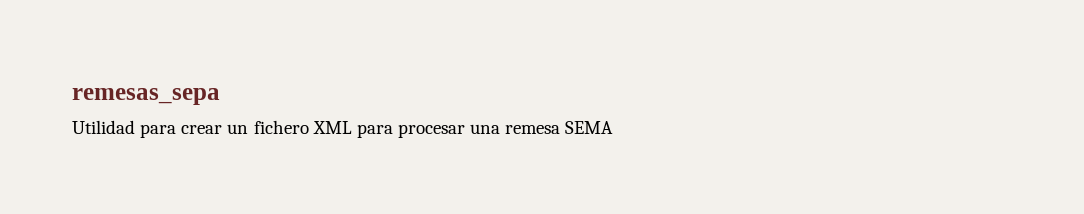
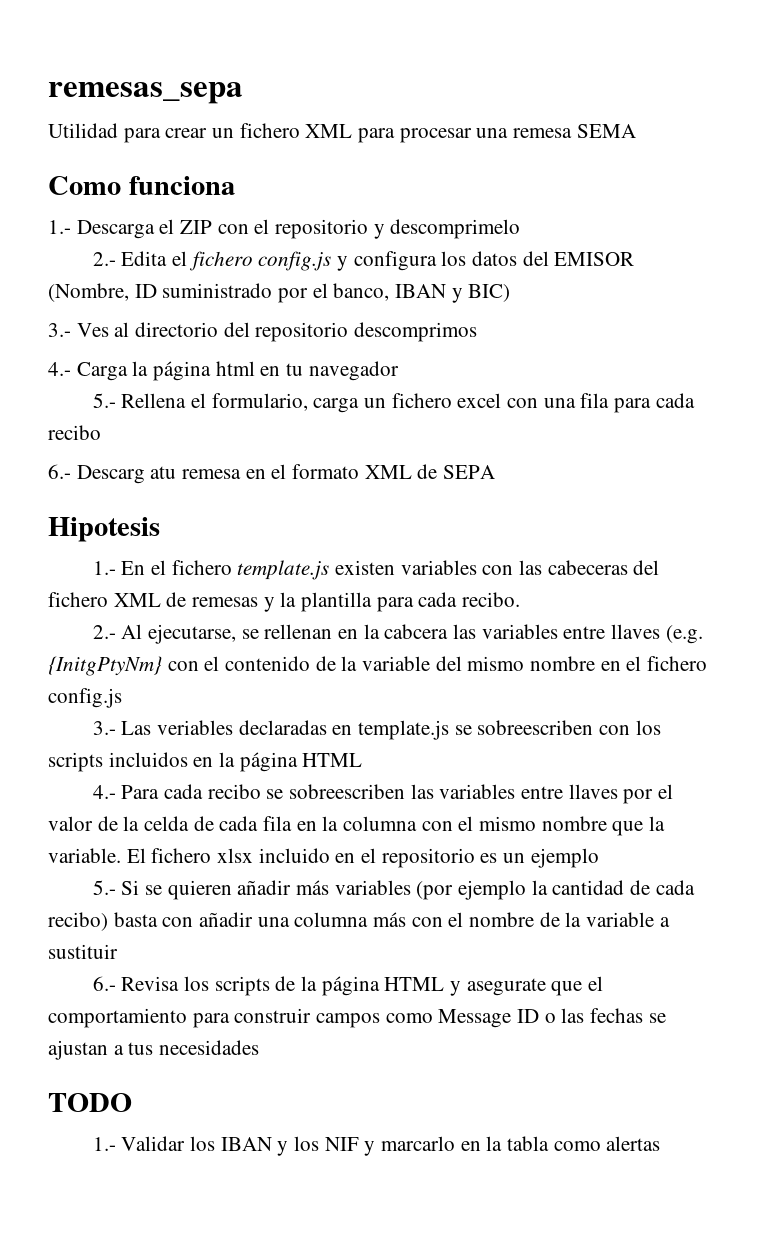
+ Como funciona
+ 1.- Descarga el ZIP con el repositorio y descomprimelo
+ 2.- Edita el fichero config.js y configura los datos del EMISOR (Nombre, ID suministrado por el banco, IBAN y BIC)
+ 3.- Ves al directorio del repositorio descomprimos
+ 4.- Carga la página html en tu navegador
+ 5.- Rellena el formulario, carga un fichero excel con una fila para cada recibo
+ 6.- Descarg atu remesa en el formato XML de SEPA
+ Hipotesis
+ 1.- En el fichero template.js existen variables con las cabeceras del fichero XML de remesas y la plantilla para cada recibo.
+ 2.- Al ejecutarse, se rellenan en la cabcera las variables entre llaves (e.g. {InitgPtyNm} con el contenido de la variable del mismo nombre en el fichero config.js
+ 3.- Las veriables declaradas en template.js se sobreescriben con los scripts incluidos en la página HTML
+ 4.- Para cada recibo se sobreescriben las variables entre llaves por el valor de la celda de cada fila en la columna con el mismo nombre que la variable. El fichero xlsx incluido en el repositorio es un ejemplo
+ 5.- Si se quieren añadir más variables (por ejemplo la cantidad de cada recibo) basta con añadir una columna más con el nombre de la variable a sustituir
+ 6.- Revisa los scripts de la página HTML y asegurate que el comportamiento para construir campos como Message ID o las fechas se ajustan a tus necesidades
+ TODO
+ 1.- Validar los IBAN y los NIF y marcarlo en la tabla como alertas

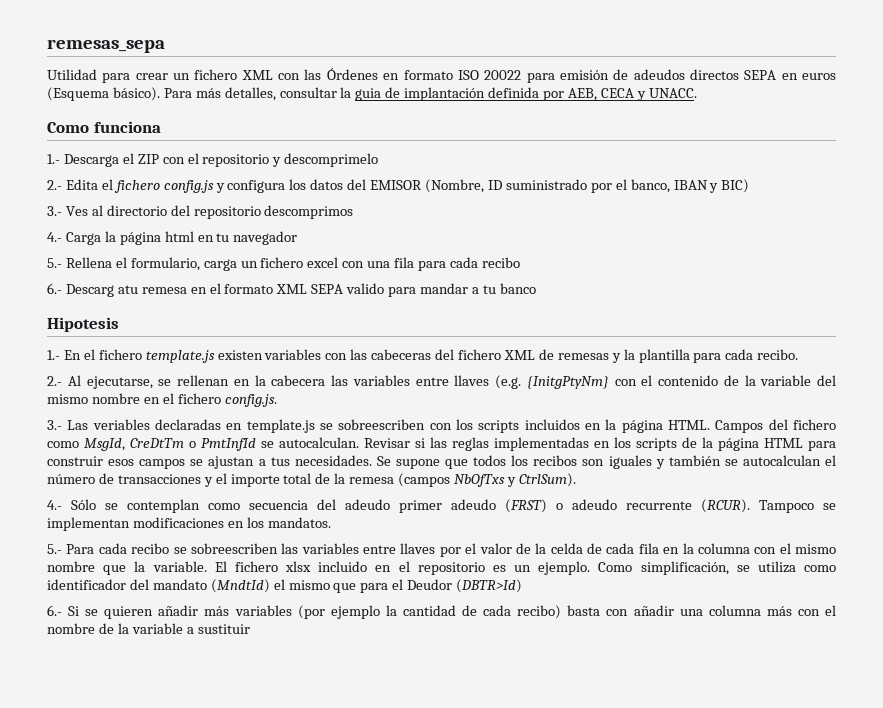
- Utilidad para crear un fichero XML para procesar una remesa SEMA
+ Utilidad para crear un fichero XML con las Órdenes en formato ISO 20022 para emisión de adeudos directos SEPA en euros (Esquema básico). Para más detalles, consultar la guia de implantación definida por AEB, CECA y UNACC.
- 6.- Descarg atu remesa en el formato XML de SEPA
+ 6.- Descarg atu remesa en el formato XML SEPA valido para mandar a tu banco
- 2.- Al ejecutarse, se rellenan en la cabcera las variables entre llaves (e.g. {InitgPtyNm} con el contenido de la variable del mismo nombre en el fichero config.js
+ 2.- Al ejecutarse, se rellenan en la cabecera las variables entre llaves (e.g. {InitgPtyNm} con el contenido de la variable del mismo nombre en el fichero config.js.
- 3.- Las veriables declaradas en template.js se sobreescriben con los scripts incluidos en la página HTML
- 4.- Para cada recibo se sobreescriben las variables entre llaves por el valor de la celda de cada fila en la columna con el mismo nombre que la variable.
+ 3.- Las veriables declaradas en template.js se sobreescriben con los scripts incluidos en la página HTML. Campos del fichero como MsgId, CreDtTm o PmtInfId se autocalculan. Revisar si las reglas implementadas en los scripts de la página HTML para construir esos campos se ajustan a tus necesidades. Se supone que todos los recibos son iguales y también se autocalculan el número de transacciones y el importe total de la remesa (campos NbOfTxs y CtrlSum).
+ 4.- Sólo se contemplan como secuencia del adeudo primer adeudo (FRST) o adeudo recurrente (RCUR). Tampoco se implementan modificaciones en los mandatos.
+ 5.- Para cada recibo se sobreescriben las variables entre llaves por el valor de la celda de cada fila en la columna con el mismo nombre que la variable.
- El fichero xlsx incluido en el repositorio es un ejemplo
- 5.- Si se quieren añadir más variables (por ejemplo la cantidad de cada recibo) basta con añadir una columna más con el nombre de la variable a sustituir
+ El fichero xlsx incluido en el repositorio es un ejemplo. Como simplificación, se utiliza como identificador del mandato (MndtId) el mismo que para el Deudor (DBTR>Id)
+ 6.- Si se quieren añadir más variables (por ejemplo la cantidad de cada recibo) basta con añadir una columna más con el nombre de la variable a sustituir
- 6.- Revisa los scripts de la página HTML y asegurate que el comportamiento para construir campos como Message ID o las fechas se ajustan a tus necesidades
- TODO
- 1.- Validar los IBAN y los NIF y marcarlo en la tabla como alertas

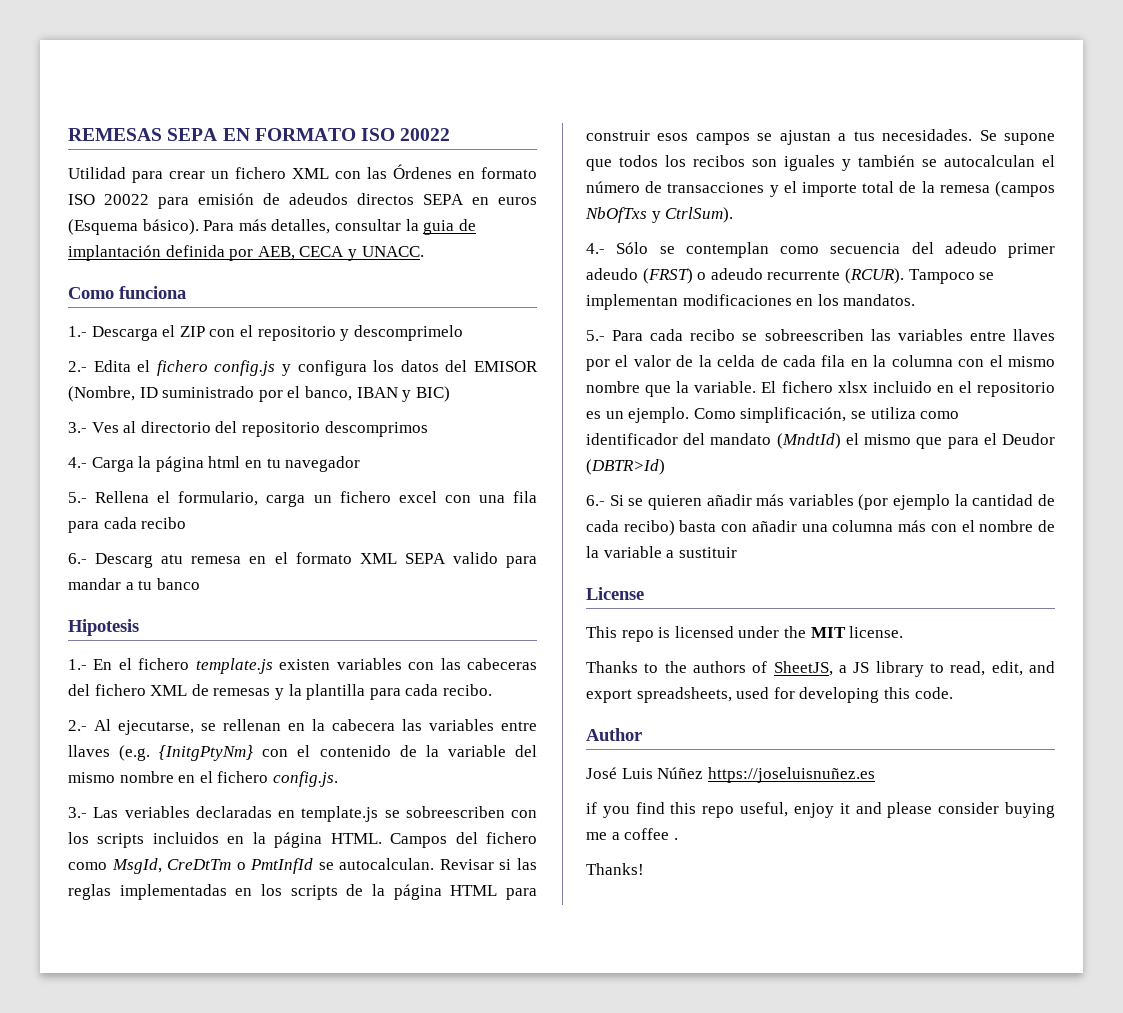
- remesas_sepa
+ REMESAS SEPA EN FORMATO ISO 20022
+ License
+ This repo is licensed under the MIT license.
+ Thanks to the authors of SheetJS, a JS library to read, edit, and export spreadsheets, used for developing this code.
+ Author
+ José Luis Núñez https://joseluisnuñez.es
+ if you find this repo useful, enjoy it and please consider buying me a coffee .
+ Thanks!

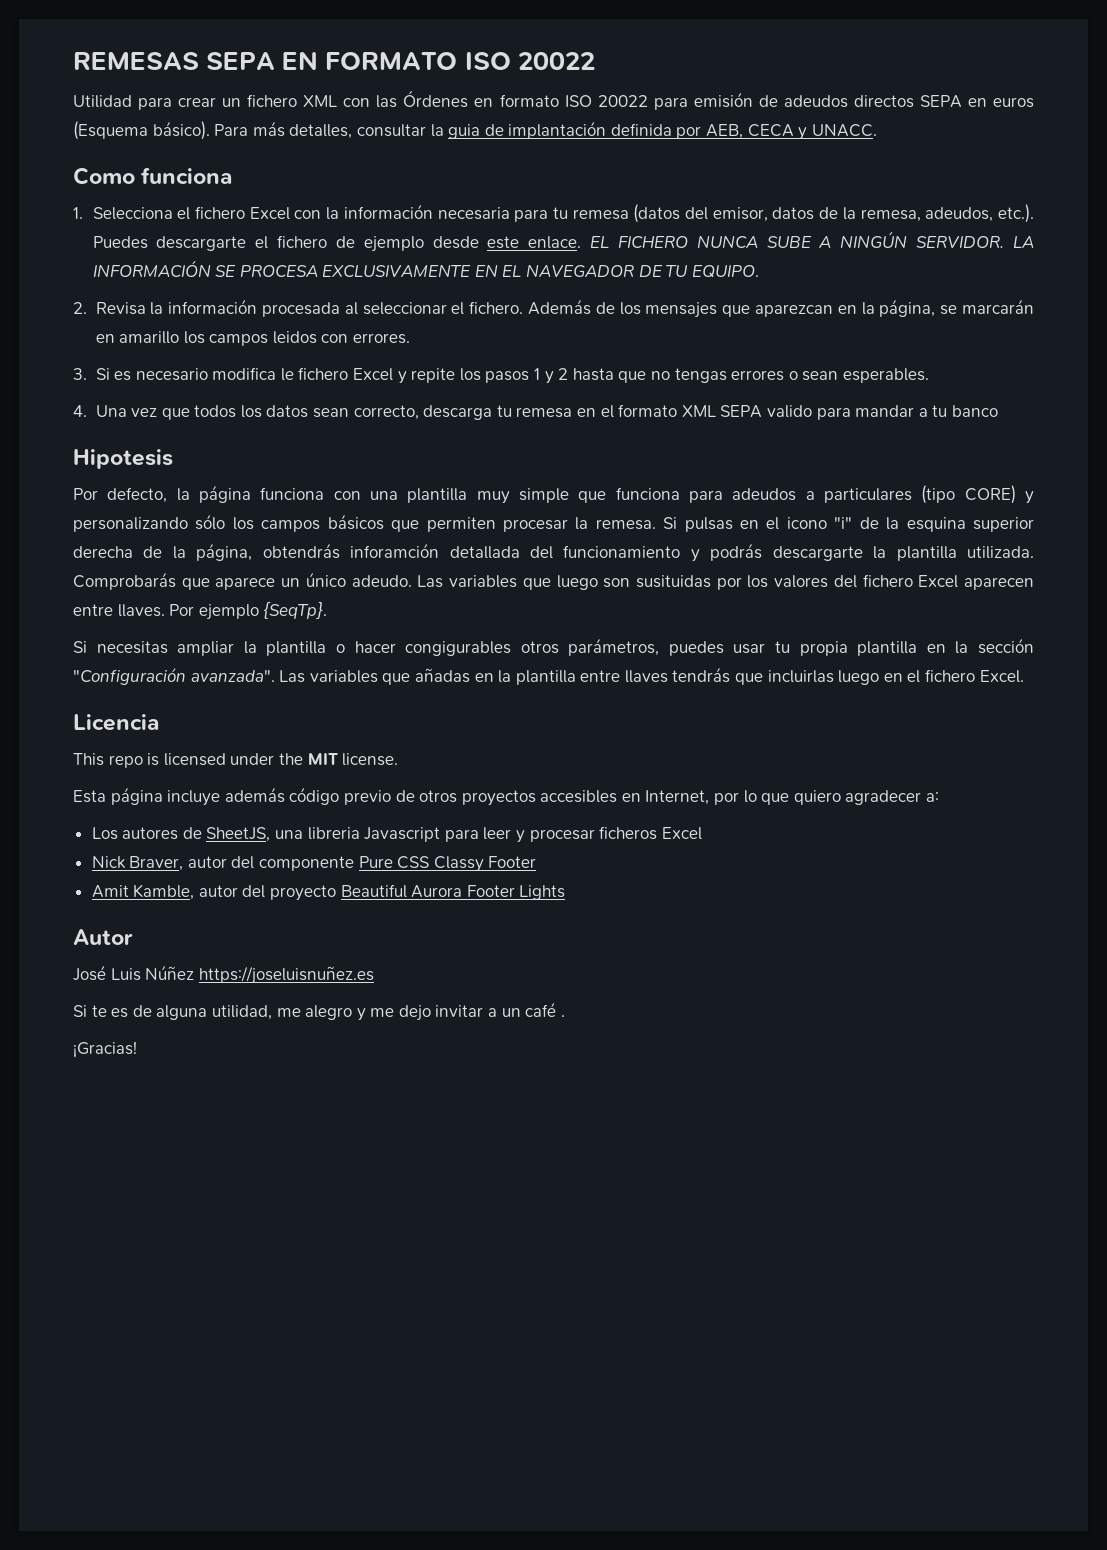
- 1.- Descarga el ZIP con el repositorio y descomprimelo
- 2.- Edita el fichero config.js y configura los datos del EMISOR (Nombre, ID suministrado por el banco, IBAN y BIC)
- 3.- Ves al directorio del repositorio descomprimos
- 4.- Carga la página html en tu navegador
- 5.- Rellena el formulario, carga un fichero excel con una fila para cada recibo
- 6.- Descarg atu remesa en el formato XML SEPA valido para mandar a tu banco
+ 1. Selecciona el fichero Excel con la información necesaria para tu remesa (datos del emisor, datos de la remesa, adeudos, etc.). Puedes descargarte el fichero de ejemplo desde este enlace. EL FICHERO NUNCA SUBE A NINGÚN SERVIDOR. LA INFORMACIÓN SE PROCESA EXCLUSIVAMENTE EN EL NAVEGADOR DE TU EQUIPO.
+ 2. Revisa la información procesada al seleccionar el fichero. Además de los mensajes que aparezcan en la página, se marcarán en amarillo los campos leidos con errores.
+ 3. Si es necesario modifica le fichero Excel y repite los pasos 1 y 2 hasta que no tengas errores o sean esperables.
+ 4. Una vez que todos los datos sean correcto, descarga tu remesa en el formato XML SEPA valido para mandar a tu banco
- 1.- En el fichero template.js existen variables con las cabeceras del fichero XML de remesas y la plantilla para cada recibo.
- 2.- Al ejecutarse, se rellenan en la cabecera las variables entre llaves (e.g. {InitgPtyNm} con el contenido de la variable del mismo nombre en el fichero config.js.
- 3.- Las veriables declaradas en template.js se sobreescriben con los scripts incluidos en la página HTML. Campos del fichero como MsgId, CreDtTm o PmtInfId se autocalculan. Revisar si las reglas implementadas en los scripts de la página HTML para construir esos campos se ajustan a tus necesidades. Se supone que todos los recibos son iguales y también se autocalculan el número de transacciones y el importe total de la remesa (campos NbOfTxs y CtrlSum).
- 4.- Sólo se contemplan como secuencia del adeudo primer adeudo (FRST) o adeudo recurrente (RCUR). Tampoco se implementan modificaciones en los mandatos.
- 5.- Para cada recibo se sobreescriben las variables entre llaves por el valor de la celda de cada fila en la columna con el mismo nombre que la variable. El fichero xlsx incluido en el repositorio es un ejemplo. Como simplificación, se utiliza como identificador del mandato (MndtId) el mismo que para el Deudor (DBTR>Id)
- 6.- Si se quieren añadir más variables (por ejemplo la cantidad de cada recibo) basta con añadir una columna más con el nombre de la variable a sustituir
- License
+ Por defecto, la página funciona con una plantilla muy simple que funciona para adeudos a particulares (tipo CORE) y personalizando sólo los campos básicos que permiten procesar la remesa. Si pulsas en el icono "i" de la esquina superior derecha de la página, obtendrás inforamción detallada del funcionamiento y podrás descargarte la plantilla utilizada. Comprobarás que aparece un único adeudo. Las variables que luego son susituidas por los valores del fichero Excel aparecen entre llaves. Por ejemplo {SeqTp}.
+ Si necesitas ampliar la plantilla o hacer congigurables otros parámetros, puedes usar tu propia plantilla en la sección "Configuración avanzada". Las variables que añadas en la plantilla entre llaves tendrás que incluirlas luego en el fichero Excel.
+ Licencia
- Thanks to the authors of SheetJS, a JS library to read, edit, and export spreadsheets, used for developing this code.
- Author
+ Esta página incluye además código previo de otros proyectos accesibles en Internet, por lo que quiero agradecer a:
+ Los autores de SheetJS, una libreria Javascript para leer y procesar ficheros Excel
+ Nick Braver, autor del componente Pure CSS Classy Footer
+ Amit Kamble, autor del proyecto Beautiful Aurora Footer Lights
+ Autor
  José Luis Núñez https://joseluisnuñez.es
- if you find this repo useful, enjoy it and please consider buying me a coffee .
+ Si te es de alguna utilidad, me alegro y me dejo invitar a un café .
- Thanks!
+ ¡Gracias!

